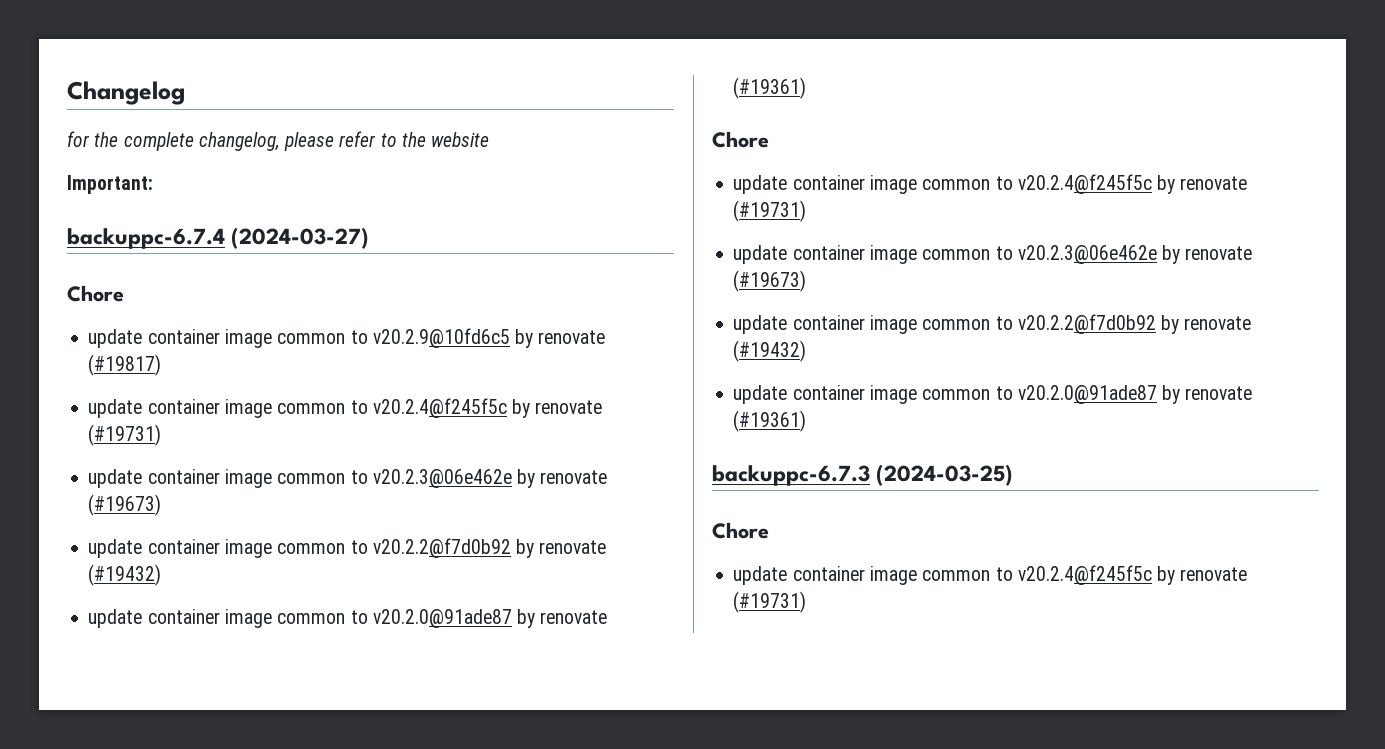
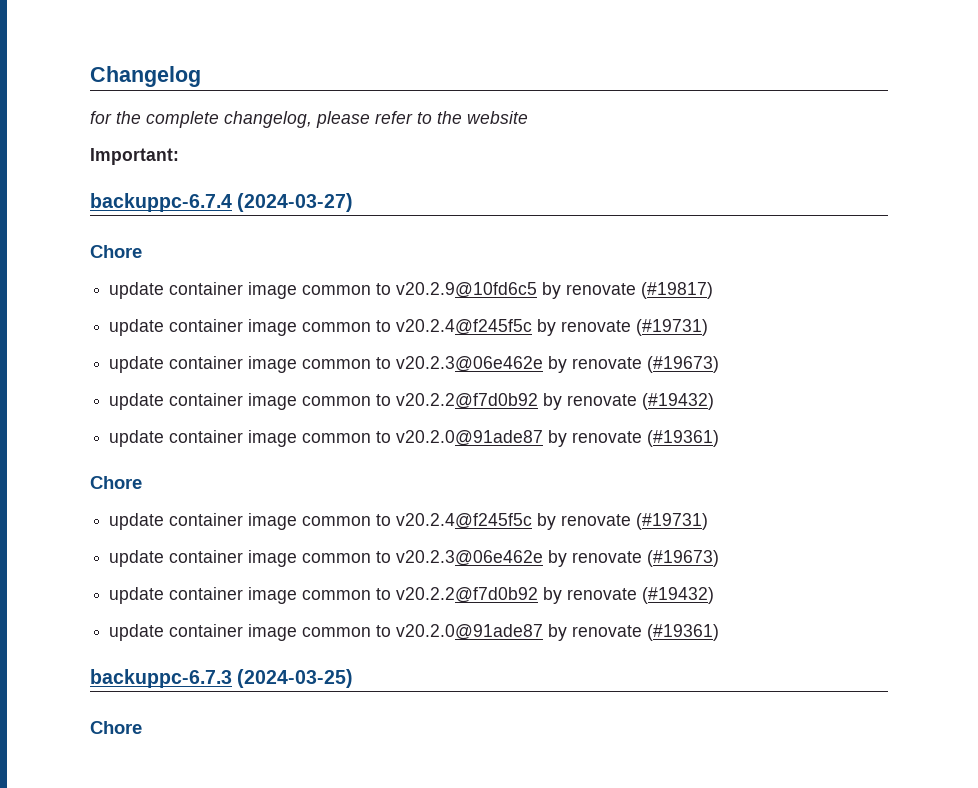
  backuppc-6.7.3 (2024-03-25)
  Chore
- update container image common to v20.2.4@f245f5c by renovate (#19731)

